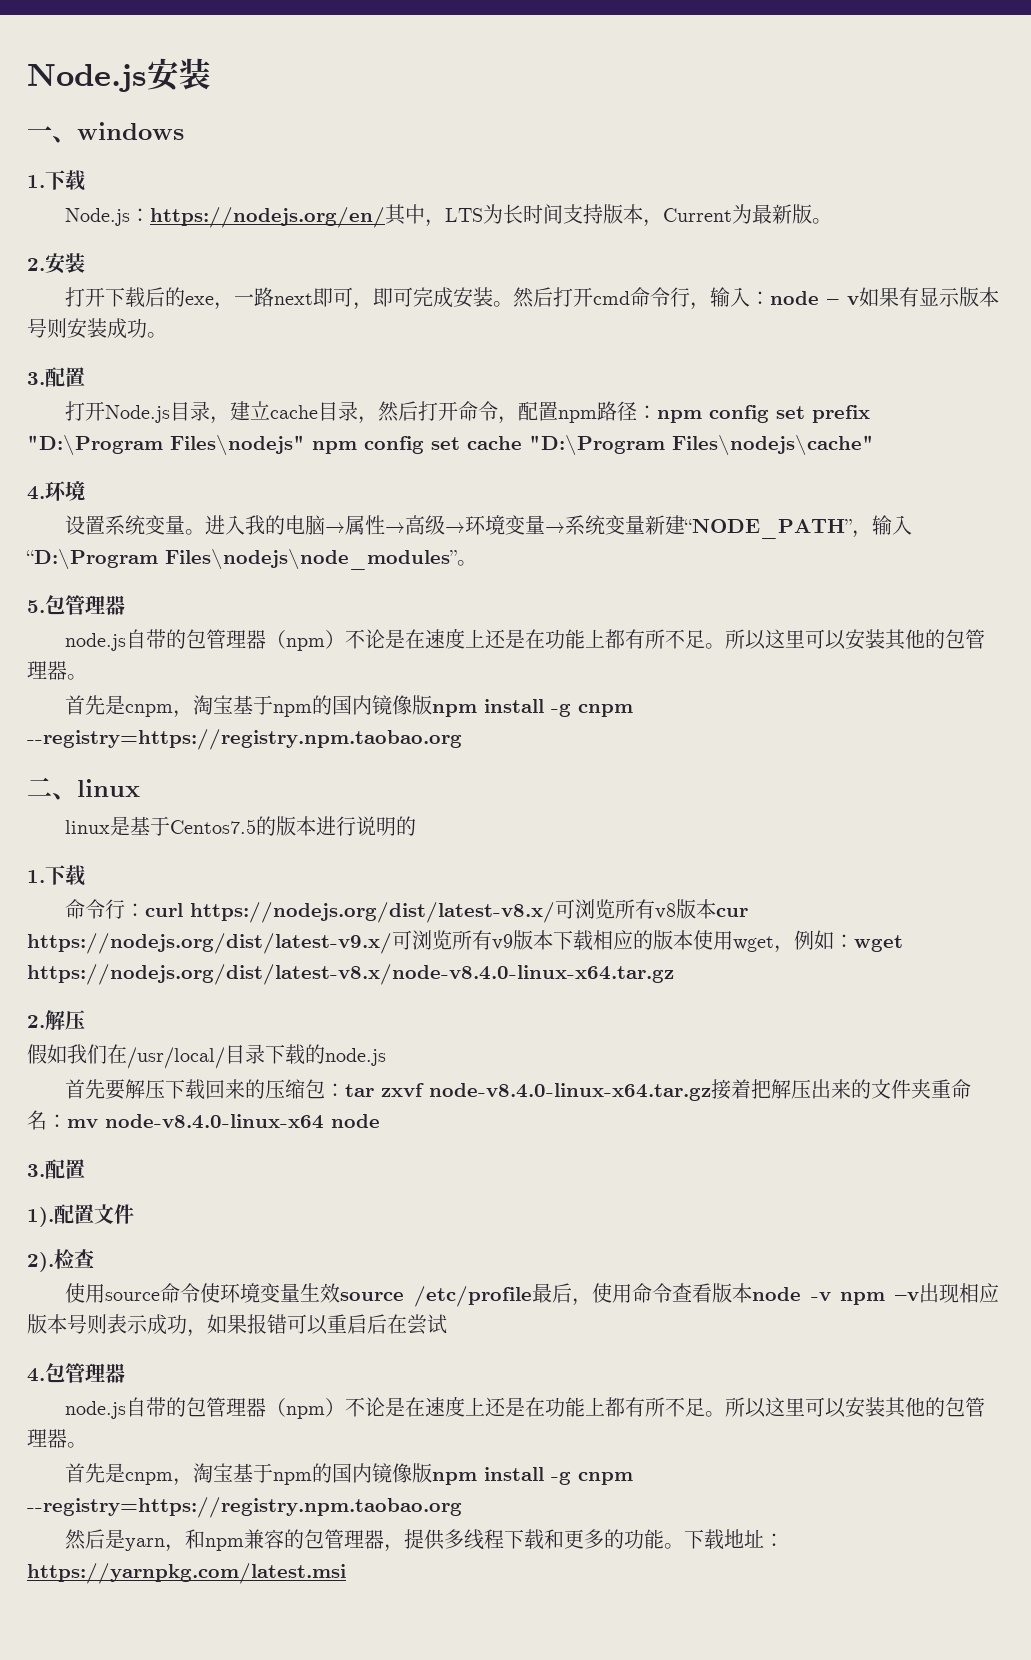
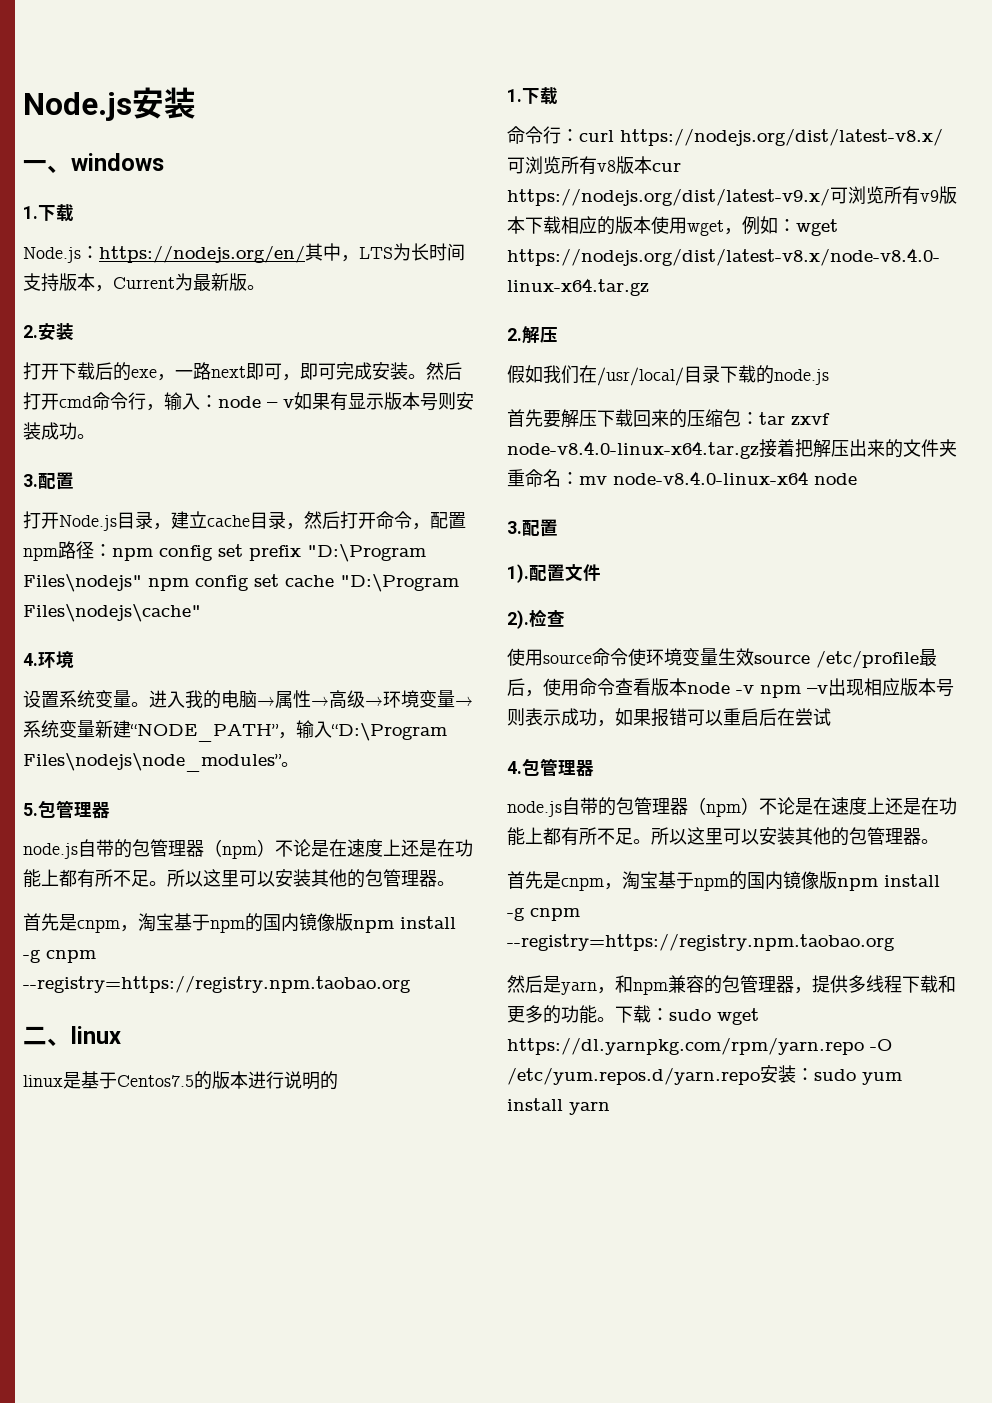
- 下载地址：https://yarnpkg.com/latest.msi
+ 下载：sudo wget https://dl.yarnpkg.com/rpm/yarn.repo -O /etc/yum.repos.d/yarn.repo安装：sudo yum install yarn

